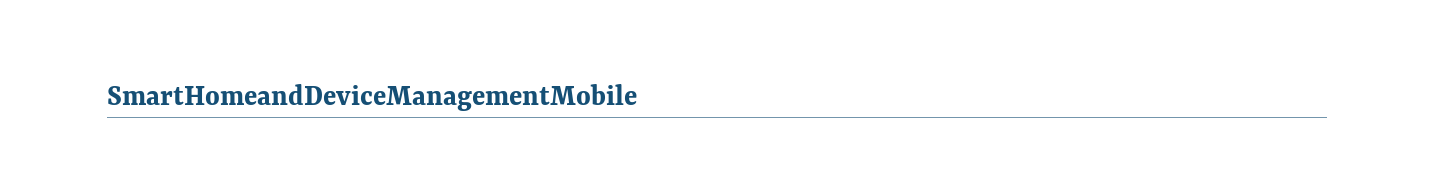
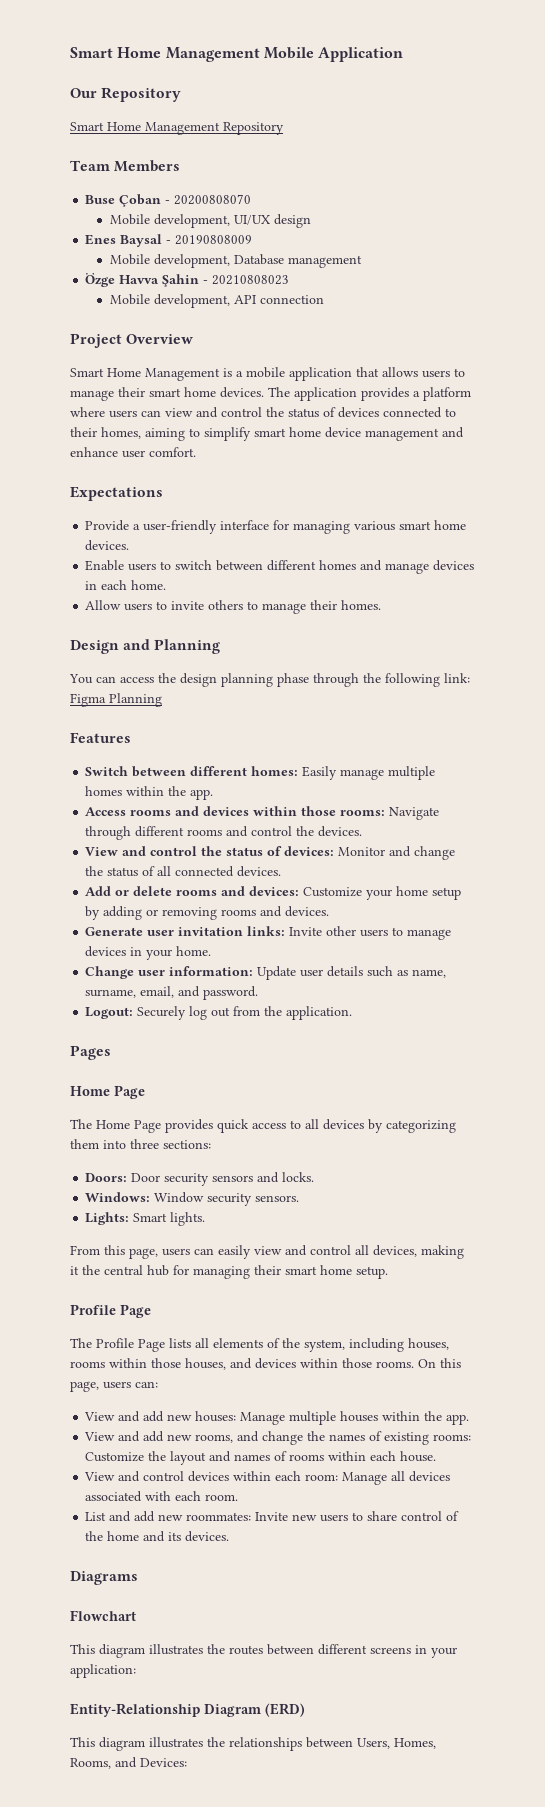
- SmartHomeandDeviceManagementMobile
+ Smart Home Management Mobile Application
+ Our Repository
+ Smart Home Management Repository
+ Team Members
+ Buse Çoban - 20200808070
+ Mobile development, UI/UX design
+ Enes Baysal - 20190808009
+ Mobile development, Database management
+ Özge Havva Şahin - 20210808023
+ Mobile development, API connection
+ Project Overview
+ Smart Home Management is a mobile application that allows users to manage their smart home devices. The application provides a platform where users can view and control the status of devices connected to their homes, aiming to simplify smart home device management and enhance user comfort.
+ Expectations
+ Provide a user-friendly interface for managing various smart home devices.
+ Enable users to switch between different homes and manage devices in each home.
+ Allow users to invite others to manage their homes.
+ Design and Planning
+ You can access the design planning phase through the following link: Figma Planning
+ Features
+ Switch between different homes: Easily manage multiple homes within the app.
+ Access rooms and devices within those rooms: Navigate through different rooms and control the devices.
+ View and control the status of devices: Monitor and change the status of all connected devices.
+ Add or delete rooms and devices: Customize your home setup by adding or removing rooms and devices.
+ Generate user invitation links: Invite other users to manage devices in your home.
+ Change user information: Update user details such as name, surname, email, and password.
+ Logout: Securely log out from the application.
+ Pages
+ Home Page
+ The Home Page provides quick access to all devices by categorizing them into three sections:
+ Doors: Door security sensors and locks.
+ Windows: Window security sensors.
+ Lights: Smart lights.
+ From this page, users can easily view and control all devices, making it the central hub for managing their smart home setup.
+ Profile Page
+ The Profile Page lists all elements of the system, including houses, rooms within those houses, and devices within those rooms. On this page, users can:
+ View and add new houses: Manage multiple houses within the app.
+ View and add new rooms, and change the names of existing rooms: Customize the layout and names of rooms within each house.
+ View and control devices within each room: Manage all devices associated with each room.
+ List and add new roommates: Invite new users to share control of the home and its devices.
+ Diagrams
+ Flowchart
+ This diagram illustrates the routes between different screens in your application:
+ Entity-Relationship Diagram (ERD)
+ This diagram illustrates the relationships between Users, Homes, Rooms, and Devices:

